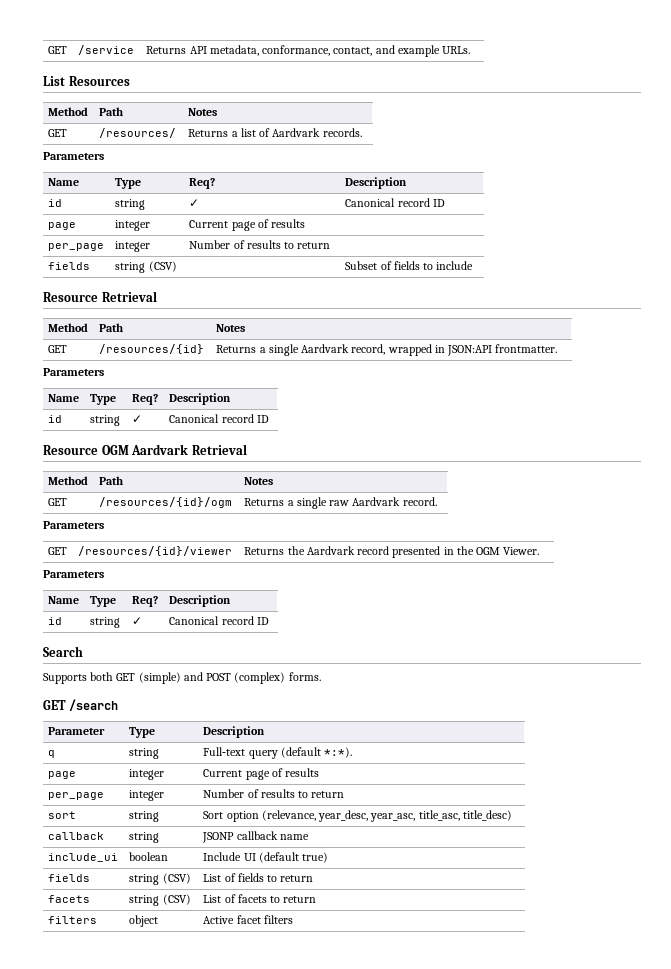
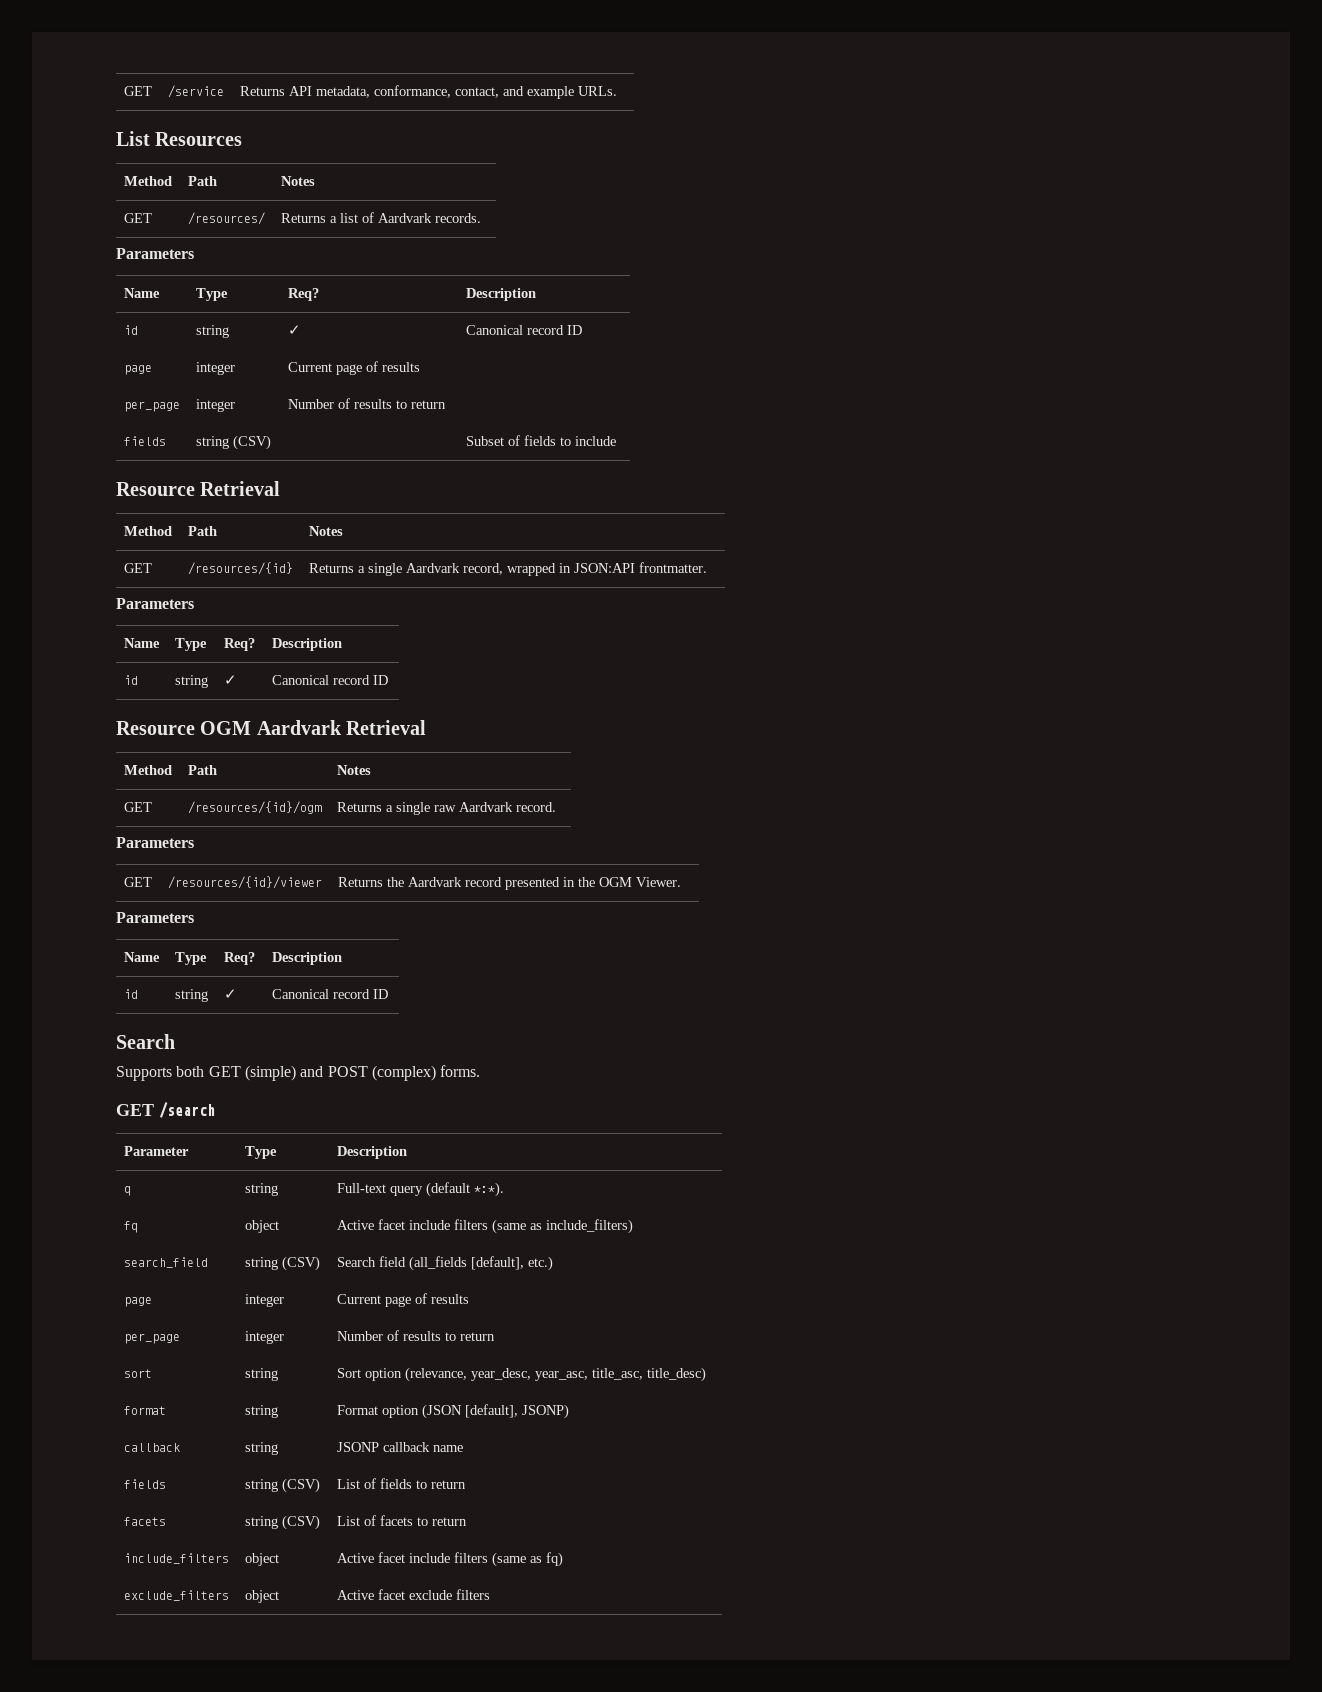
+ fq | object | Active facet include filters (same as include_filters)
+ search_field | string (CSV) | Search field (all_fields [default], etc.)
+ format | string | Format option (JSON [default], JSONP)
- include_ui | boolean | Include UI (default true)
- filters | object | Active facet filters
+ include_filters | object | Active facet include filters (same as fq)
+ exclude_filters | object | Active facet exclude filters

